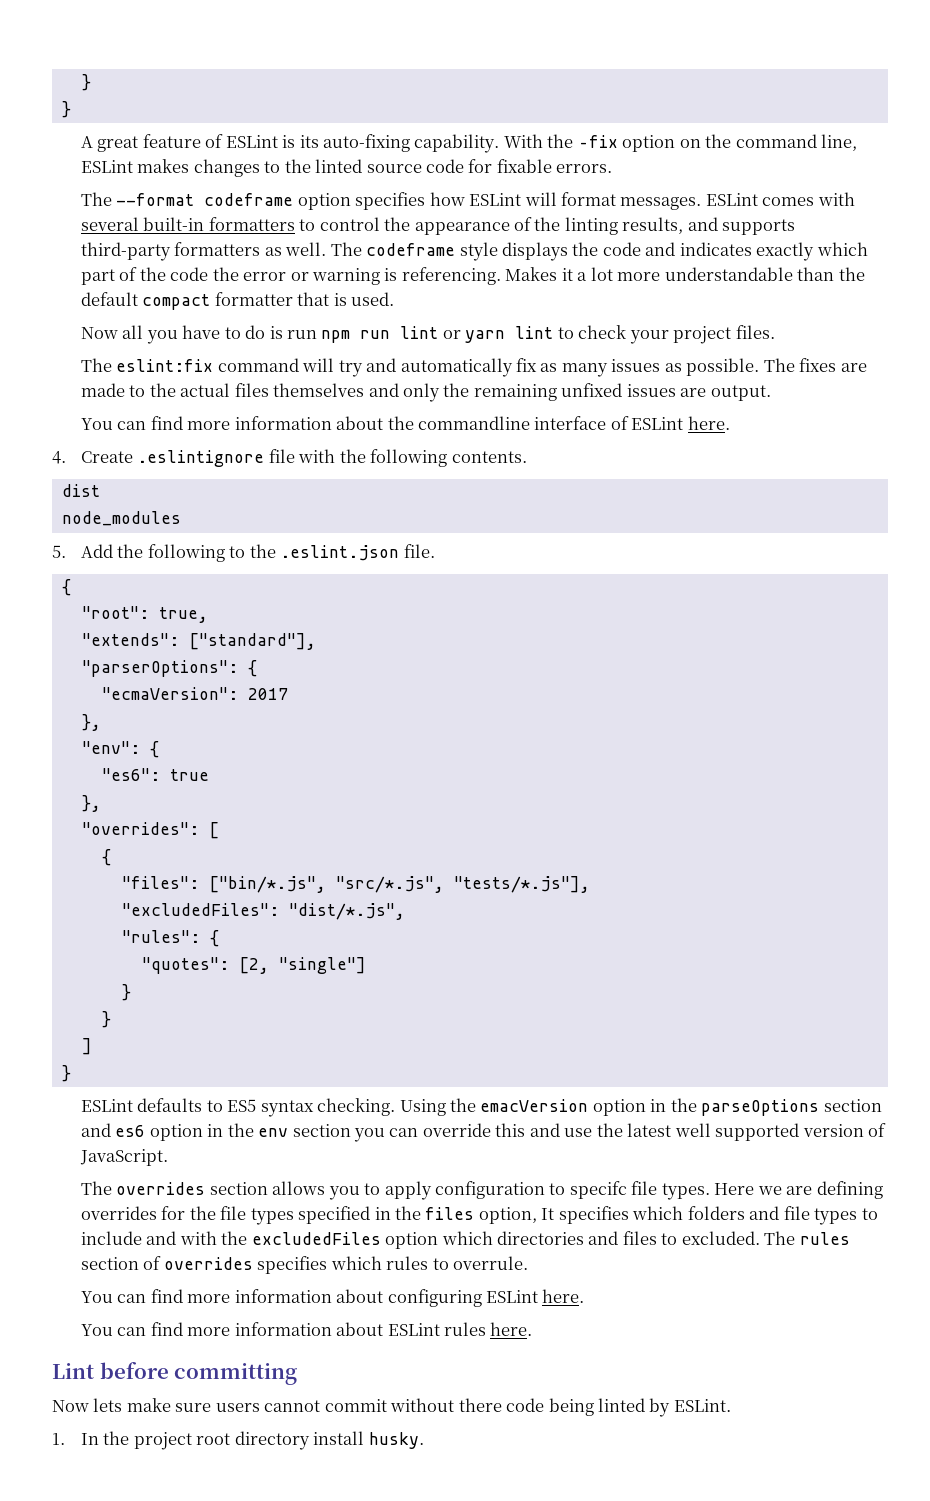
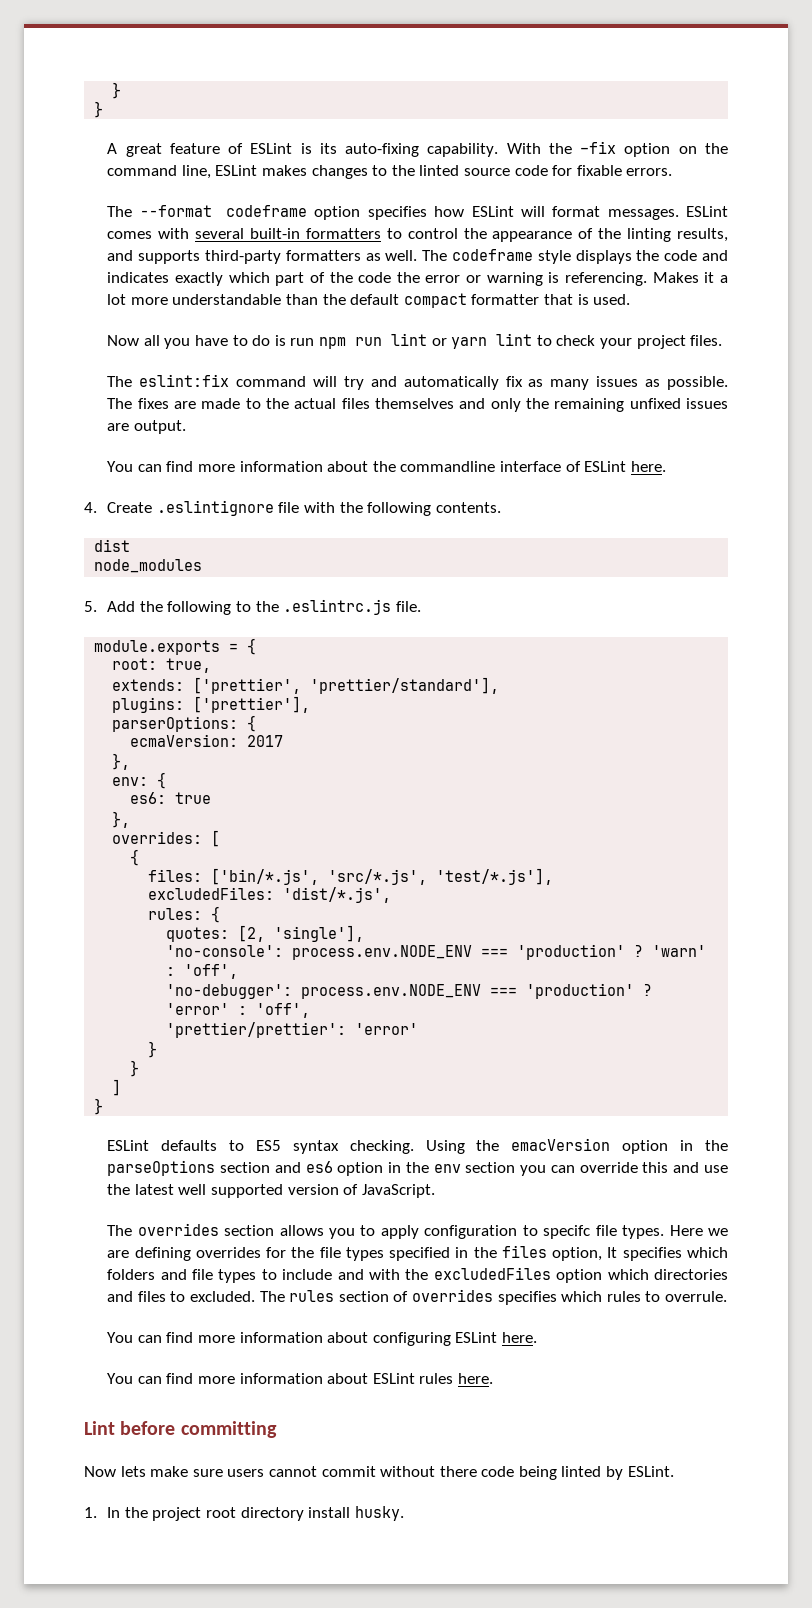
- 5. Add the following to the .eslint.json file.
- {
- "root": true,
+ 5. Add the following to the .eslintrc.js file.
+ module.exports = {
+ root: true,
- "extends": ["standard"],
- "parserOptions": {
- "ecmaVersion": 2017
+ extends: ['prettier', 'prettier/standard'],
+ plugins: ['prettier'],
+ parserOptions: {
+ ecmaVersion: 2017
- "env": {
- "es6": true
+ env: {
+ es6: true
- "overrides": [
+ overrides: [
- "files": ["bin/*.js", "src/*.js", "tests/*.js"],
- "excludedFiles": "dist/*.js",
- "rules": {
- "quotes": [2, "single"]
+ files: ['bin/*.js', 'src/*.js', 'test/*.js'],
+ excludedFiles: 'dist/*.js',
+ rules: {
+ quotes: [2, 'single'],
+ 'no-console': process.env.NODE_ENV === 'production' ? 'warn' : 'off',
+ 'no-debugger': process.env.NODE_ENV === 'production' ? 'error' : 'off',
+ 'prettier/prettier': 'error'

